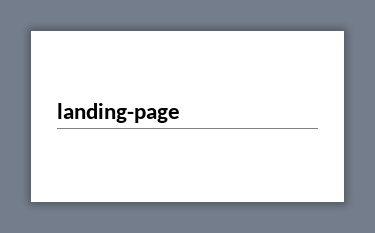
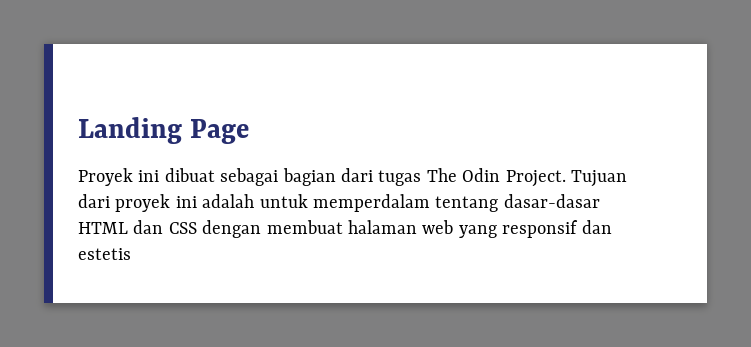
- landing-page
+ Landing Page
+ Proyek ini dibuat sebagai bagian dari tugas The Odin Project. Tujuan dari proyek ini adalah untuk memperdalam tentang dasar-dasar HTML dan CSS dengan membuat halaman web yang responsif dan estetis

